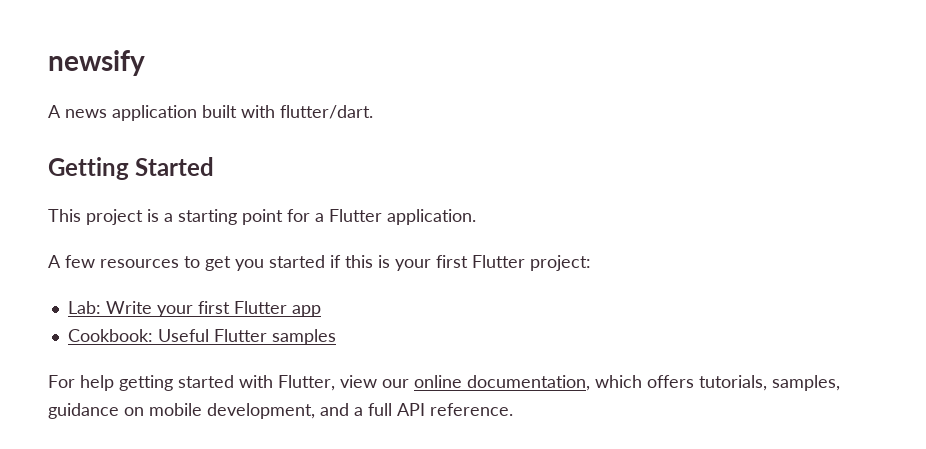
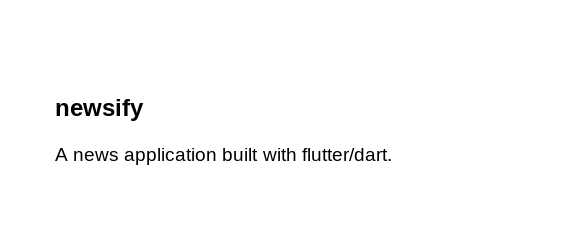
- Getting Started
- This project is a starting point for a Flutter application.
- A few resources to get you started if this is your first Flutter project:
- Lab: Write your first Flutter app
- Cookbook: Useful Flutter samples
- For help getting started with Flutter, view our online documentation, which offers tutorials, samples, guidance on mobile development, and a full API reference.

